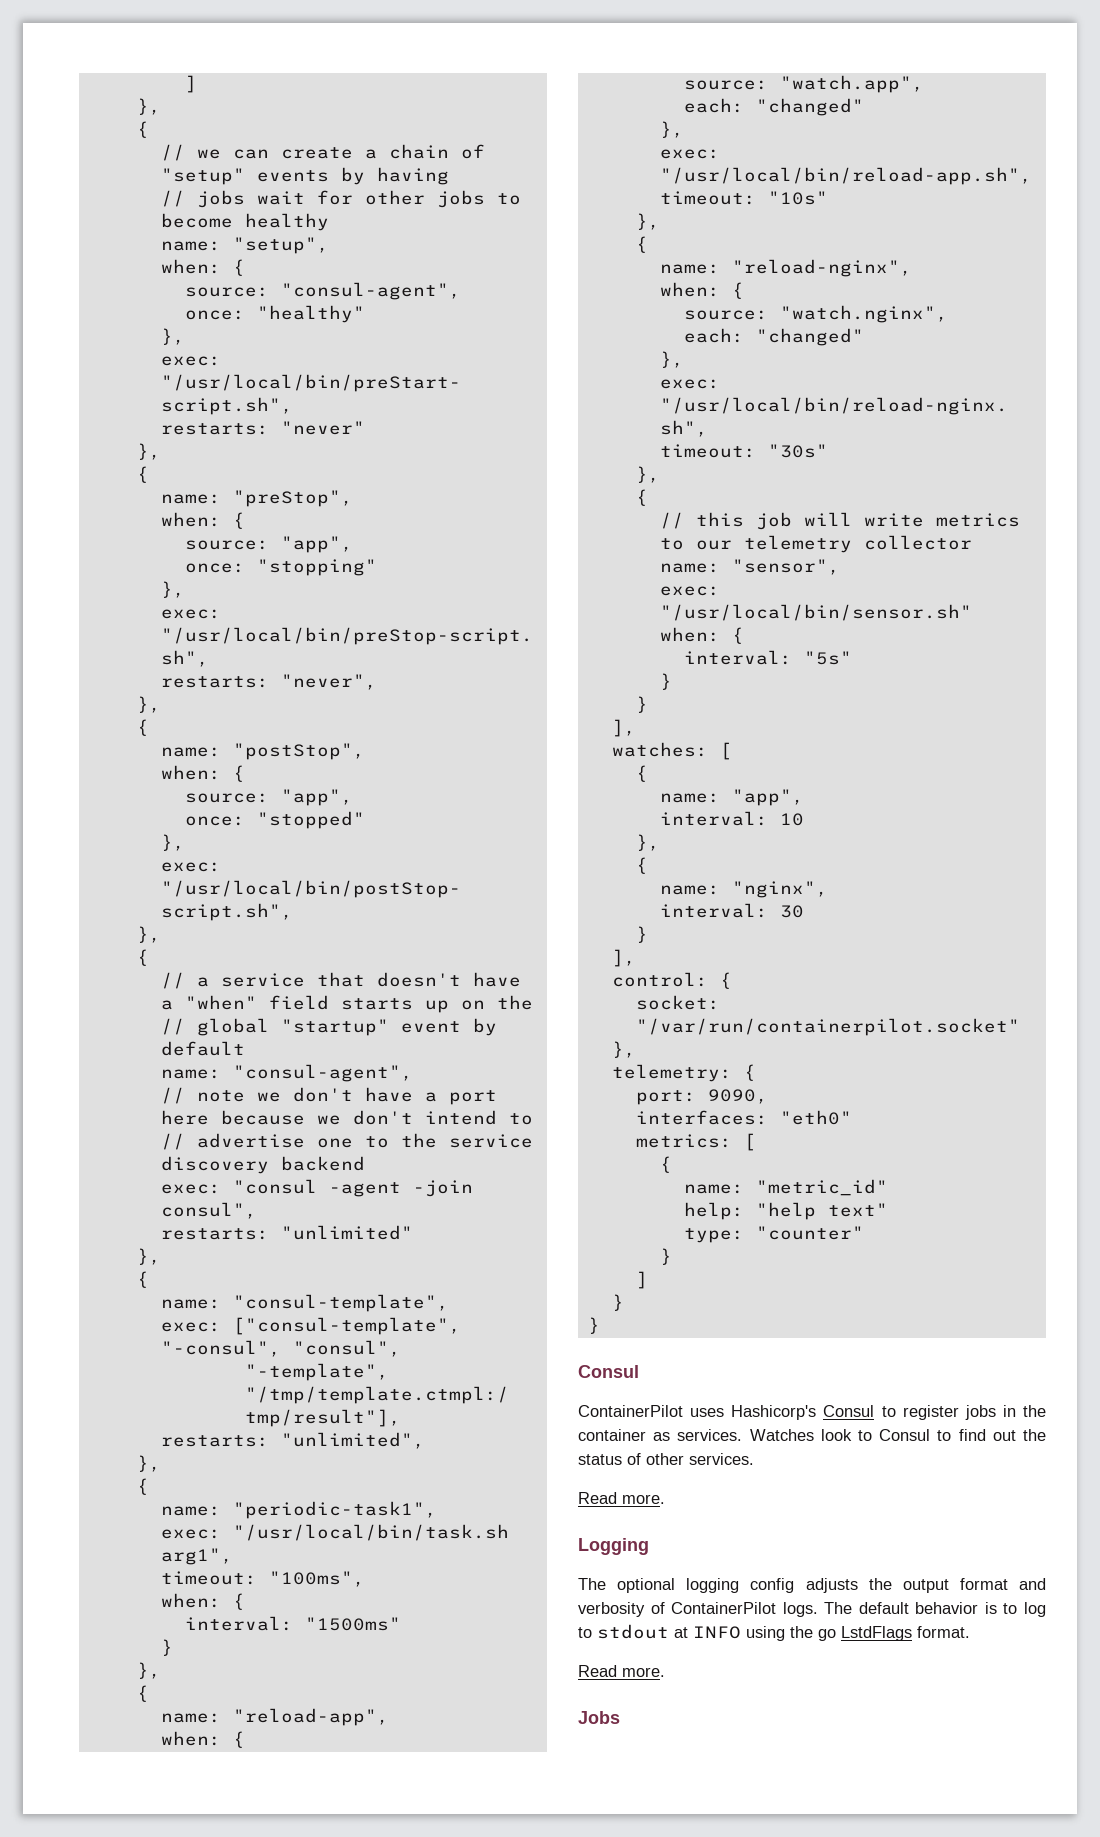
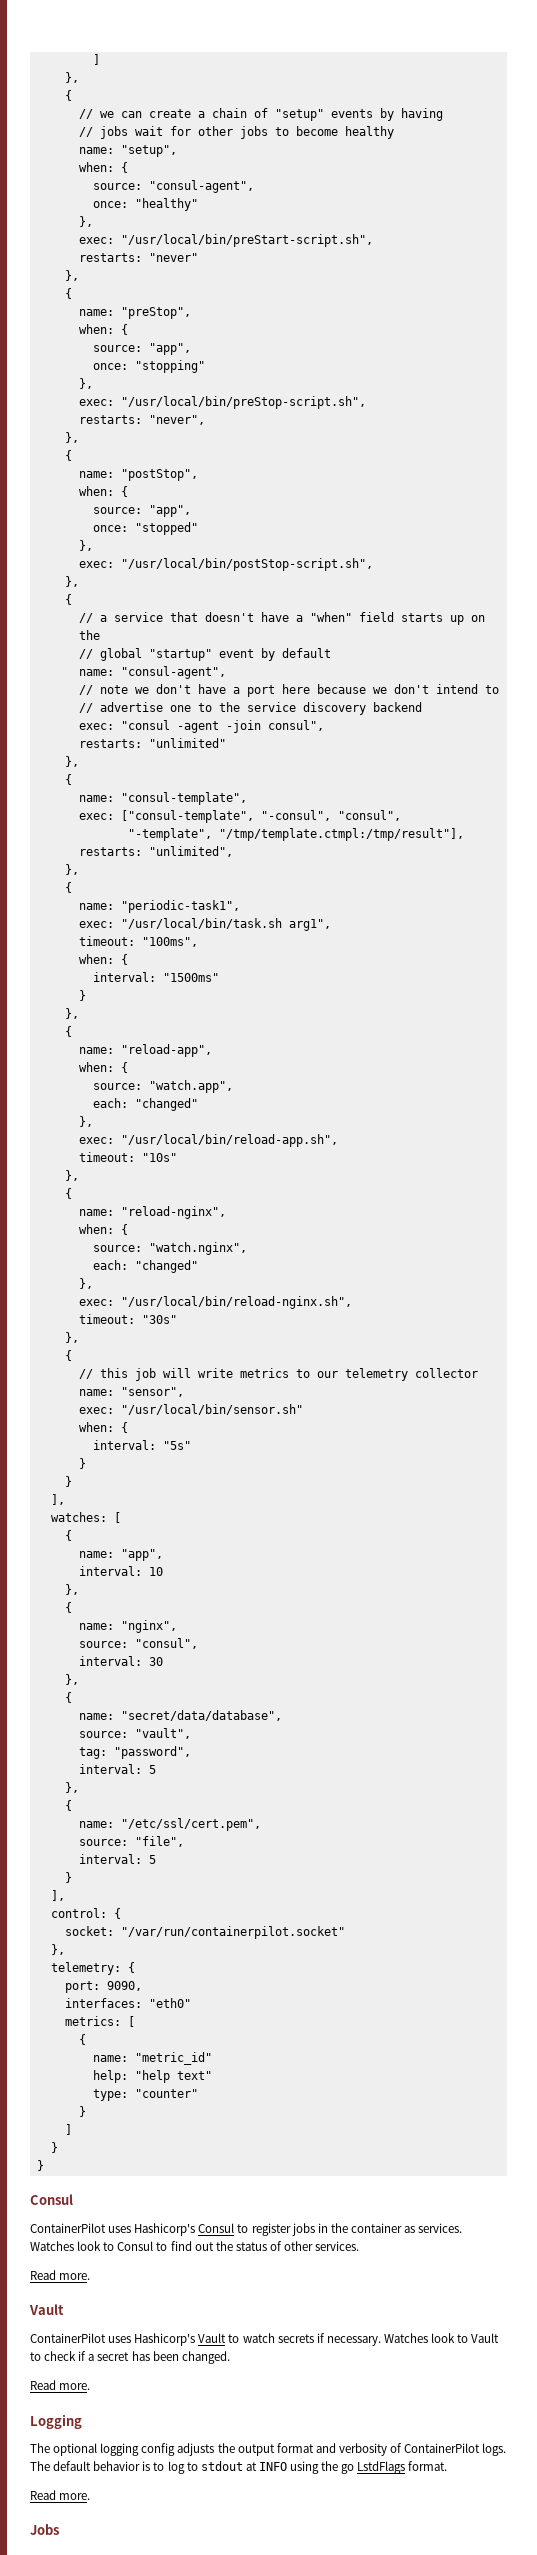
+ source: "consul",
  interval: 30
+ },
+ {
+ name: "secret/data/database",
+ source: "vault",
+ tag: "password",
+ interval: 5
+ },
+ {
+ name: "/etc/ssl/cert.pem",
+ source: "file",
+ interval: 5
  Watches look to Consul to find out the status of other services.
+ Read more.
+ Vault
+ ContainerPilot uses Hashicorp's Vault to watch secrets if necessary. Watches look to Vault to check if a secret has been changed.

